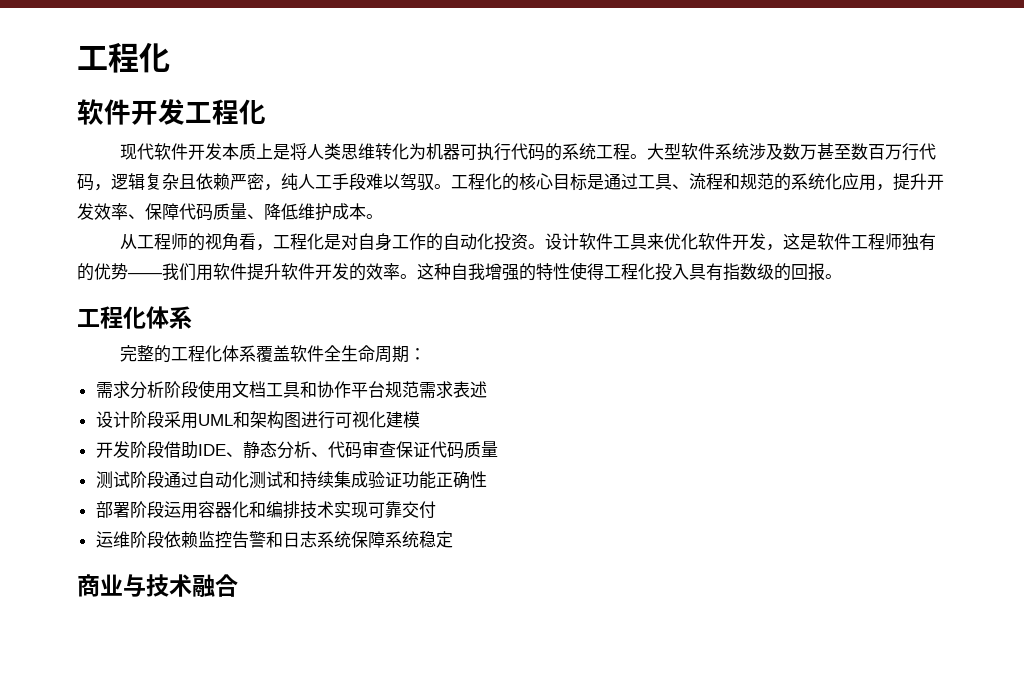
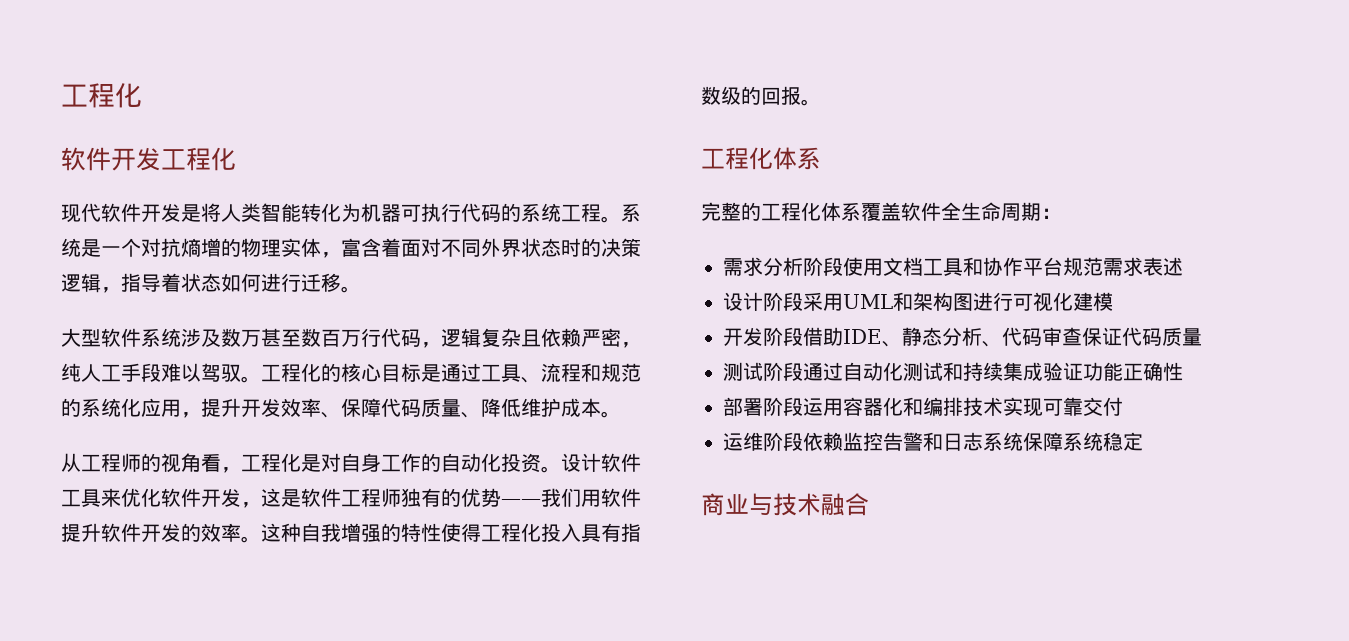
- 现代软件开发本质上是将人类思维转化为机器可执行代码的系统工程。大型软件系统涉及数万甚至数百万行代码，逻辑复杂且依赖严密，纯人工手段难以驾驭。
+ 现代软件开发是将人类智能转化为机器可执行代码的系统工程。系统是一个对抗熵增的物理实体，富含着面对不同外界状态时的决策逻辑，指导着状态如何进行迁移。
+ 大型软件系统涉及数万甚至数百万行代码，逻辑复杂且依赖严密，纯人工手段难以驾驭。

